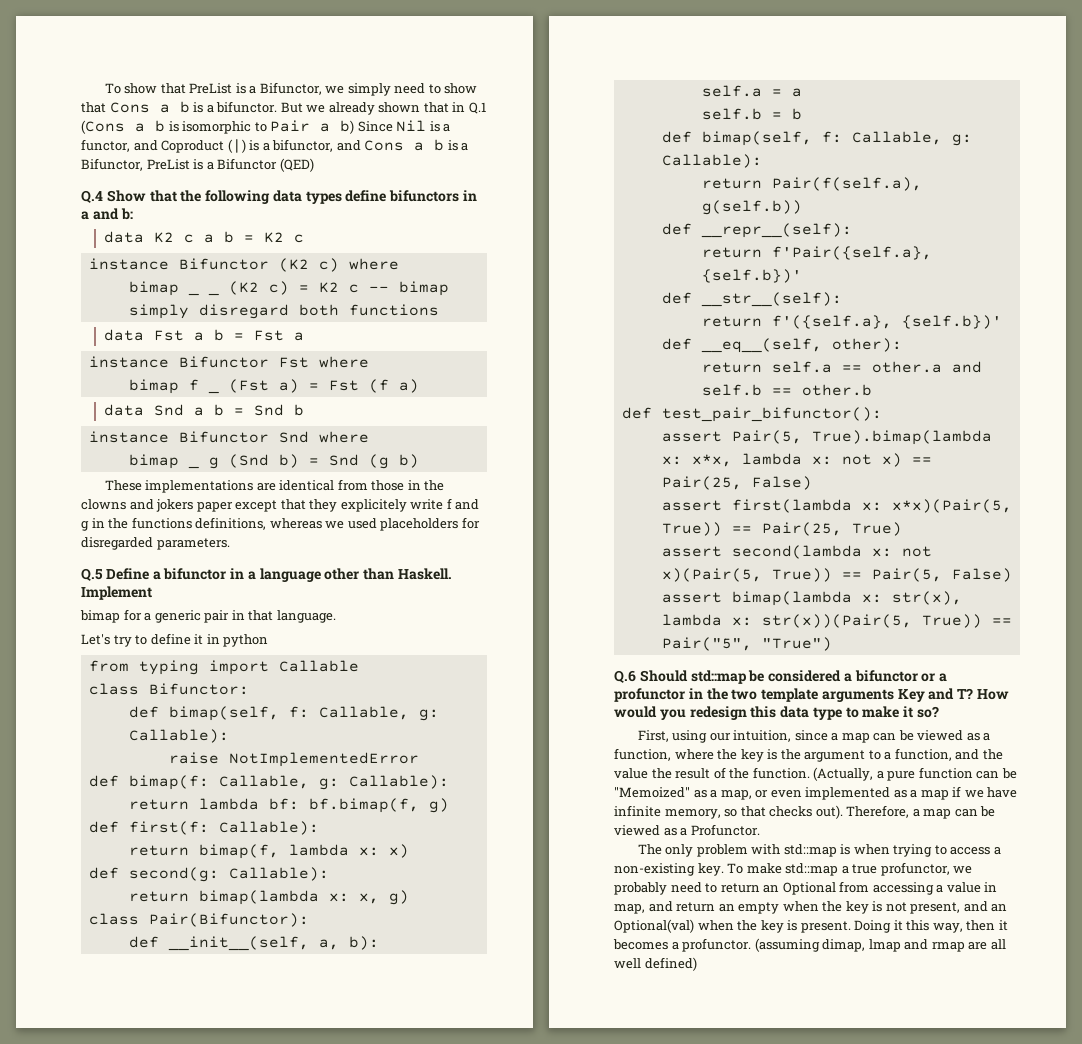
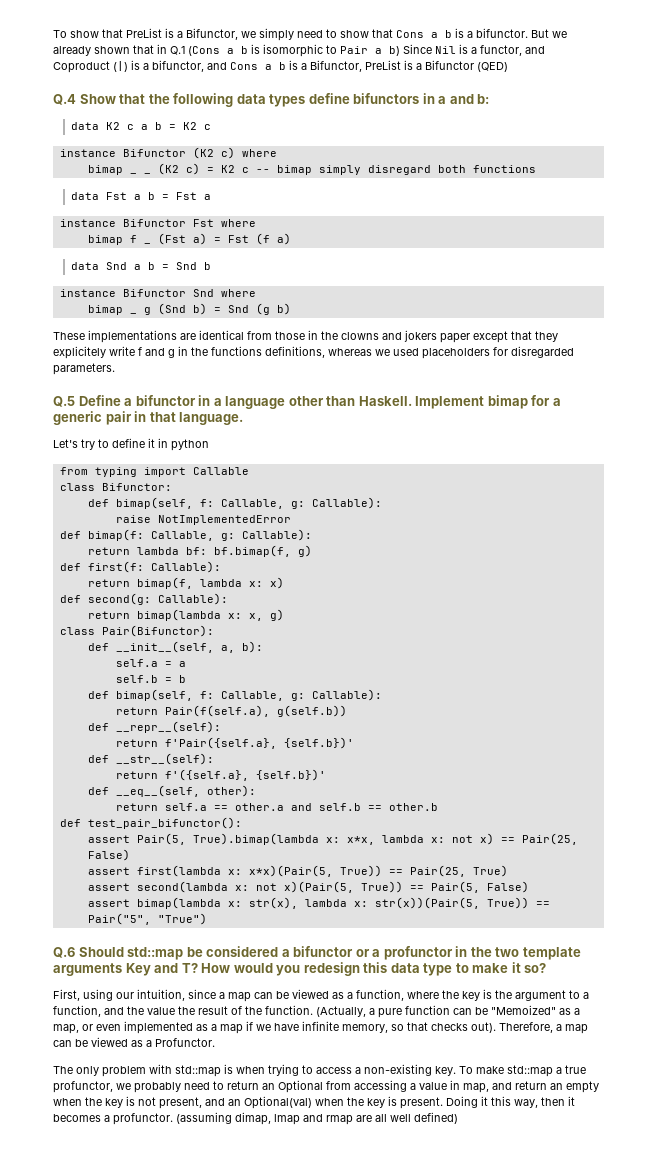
- Implement
- bimap for a generic pair in that language.
+ Implement bimap for a generic pair in that language.

